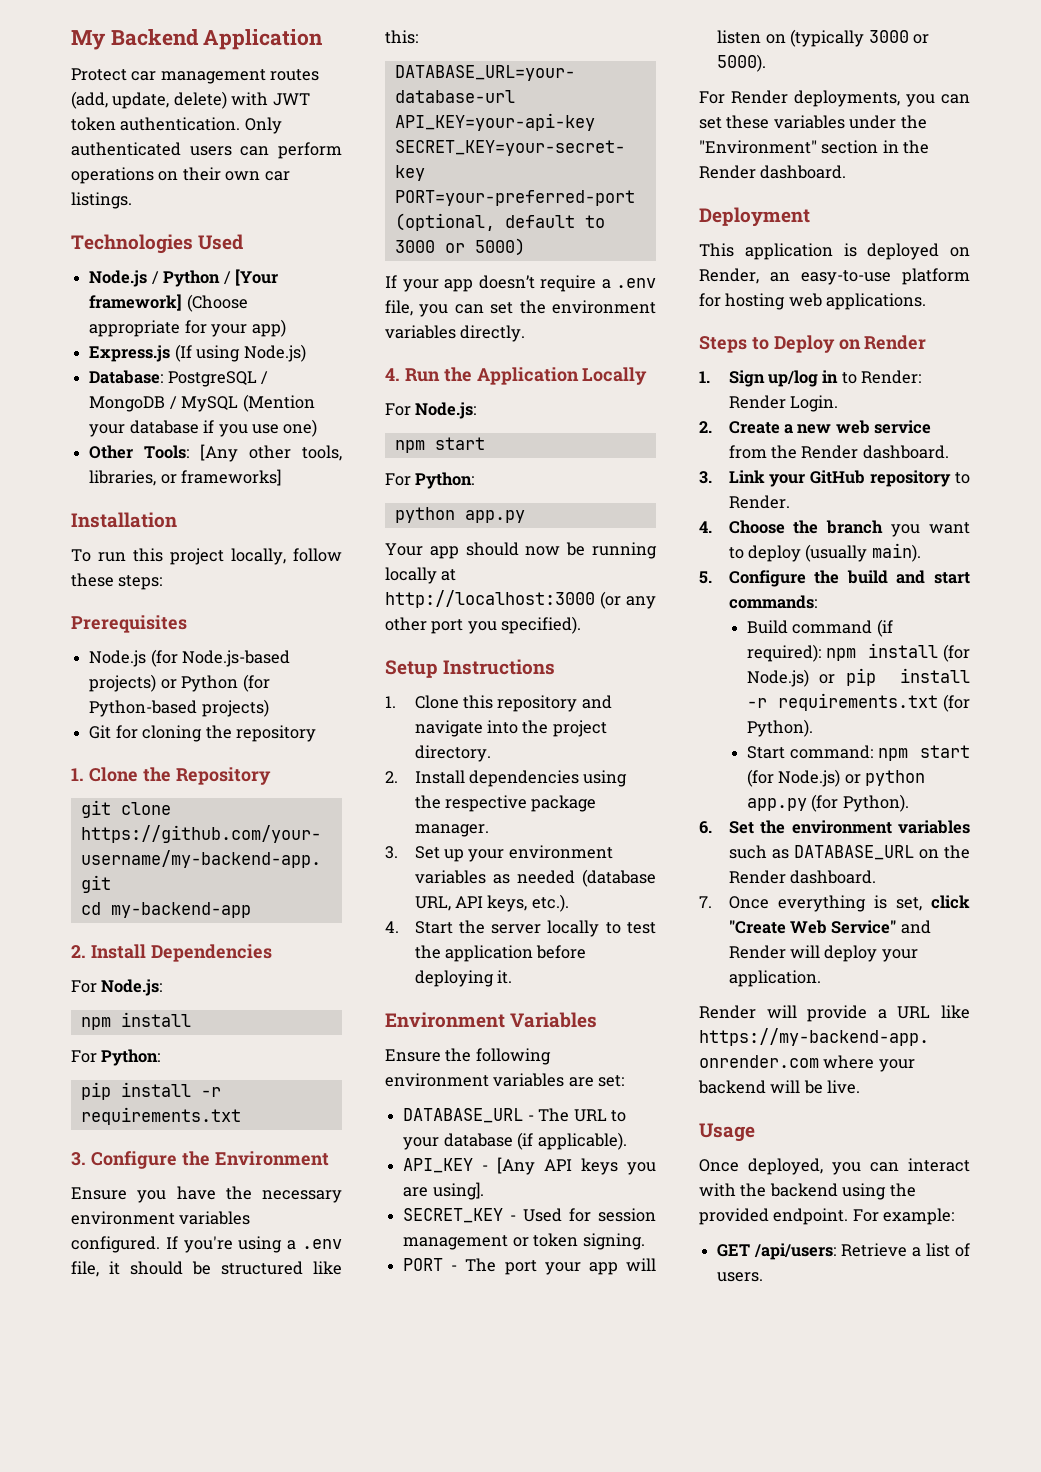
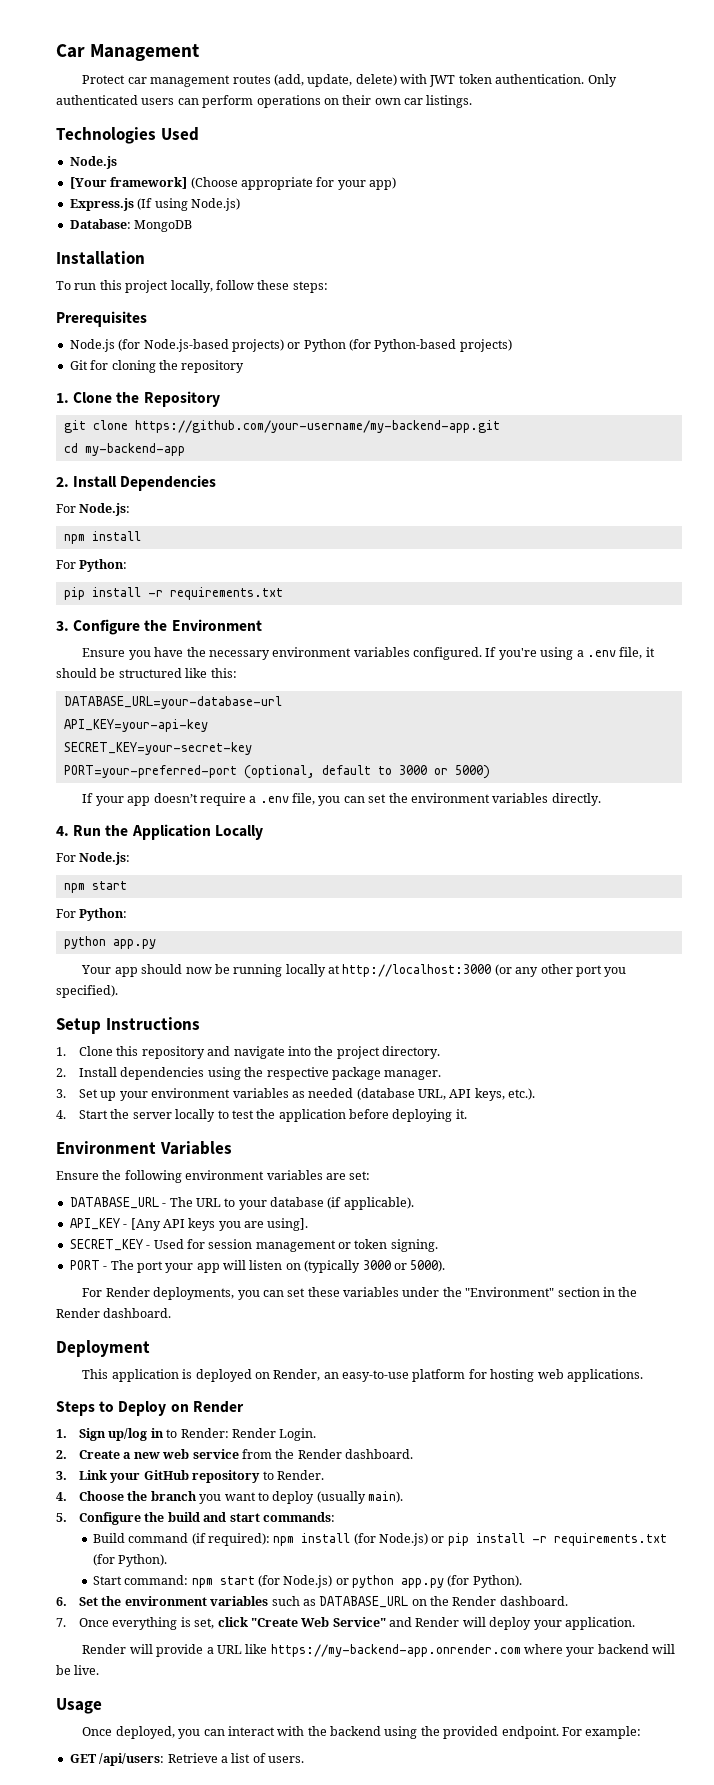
- My Backend Application
+ Car Management
  Technologies Used
- Node.js / Python / [Your framework] (Choose appropriate for your app)
+ Node.js
+ [Your framework] (Choose appropriate for your app)
- Database: PostgreSQL / MongoDB / MySQL (Mention your database if you use one)
- Other Tools: [Any other tools, libraries, or frameworks]
+ Database: MongoDB

